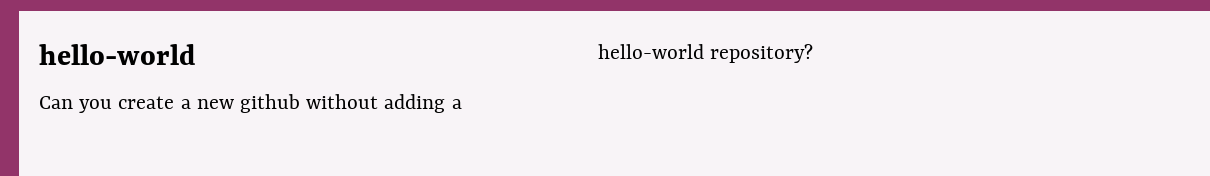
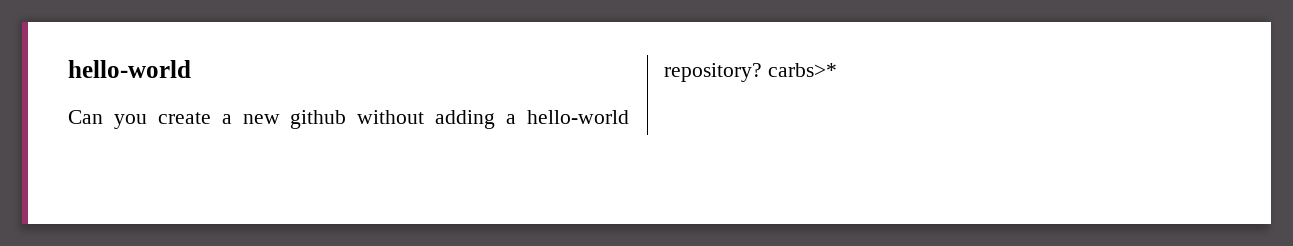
- Can you create a new github without adding a hello-world repository?
+ Can you create a new github without adding a hello-world repository? carbs>*

